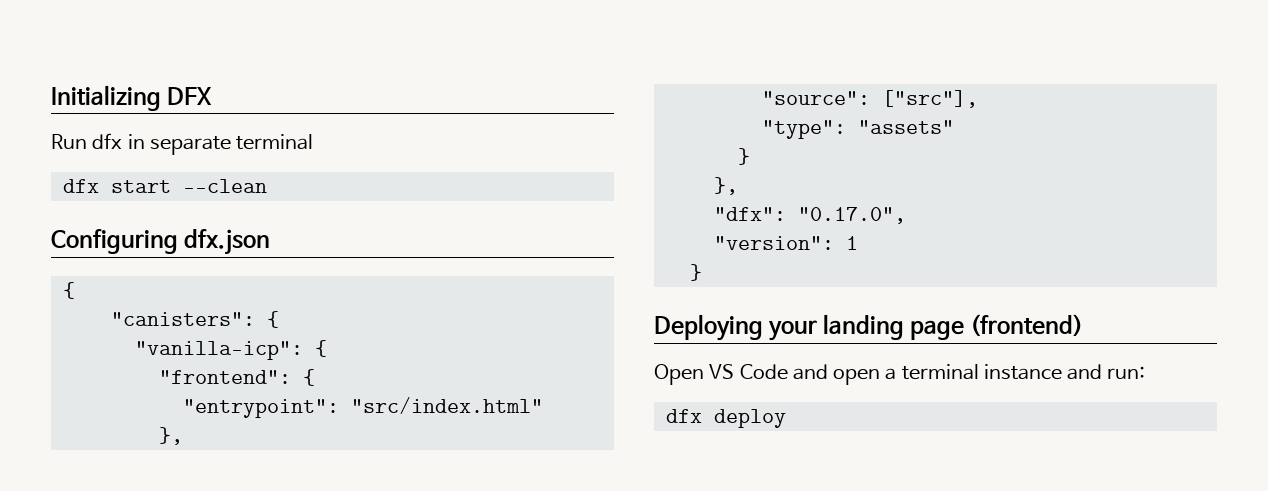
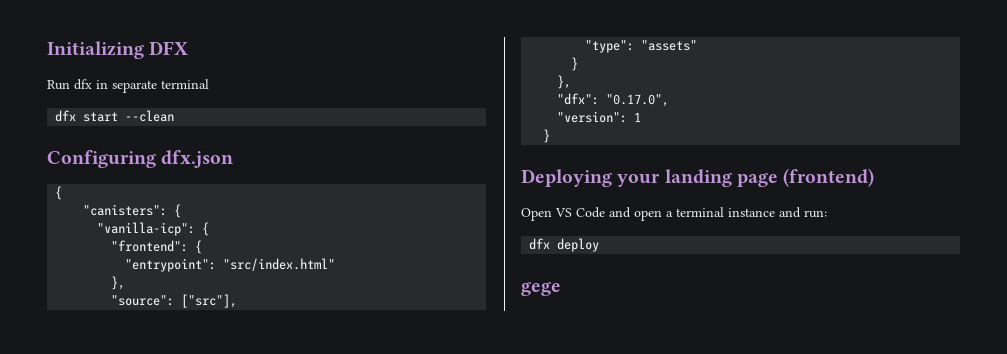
+ gege

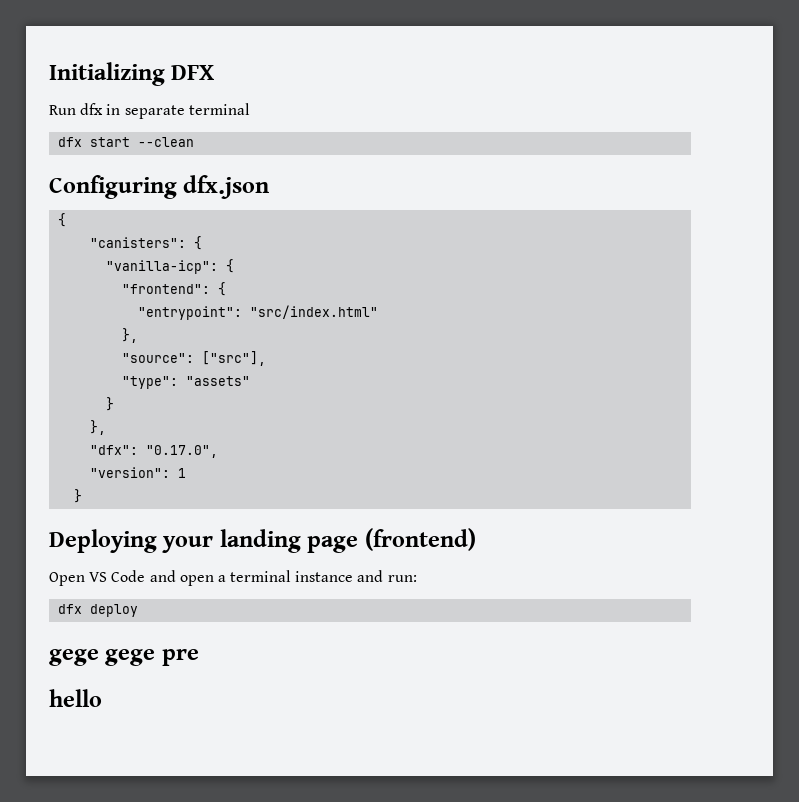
- gege
+ gege gege pre
+ hello

